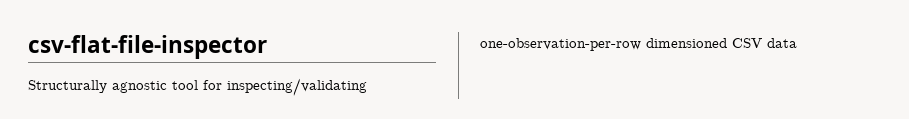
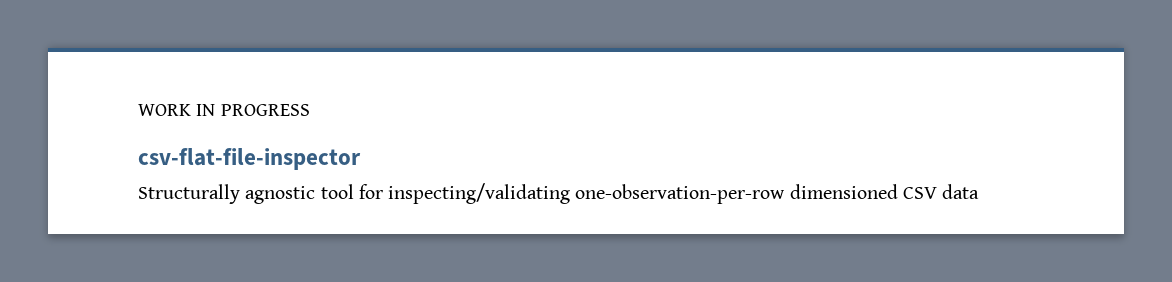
+ WORK IN PROGRESS

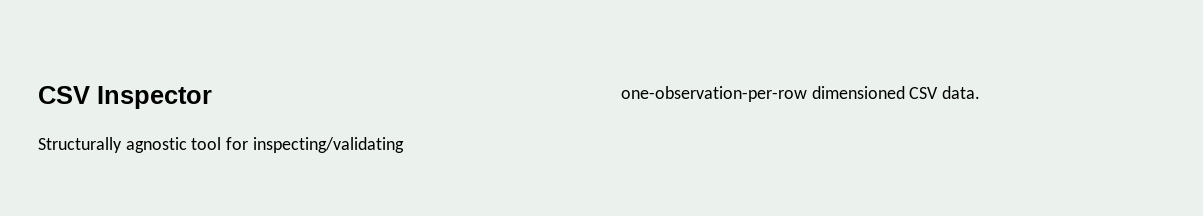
- WORK IN PROGRESS
- csv-flat-file-inspector
+ CSV Inspector
- Structurally agnostic tool for inspecting/validating one-observation-per-row dimensioned CSV data
+ Structurally agnostic tool for inspecting/validating one-observation-per-row dimensioned CSV data.

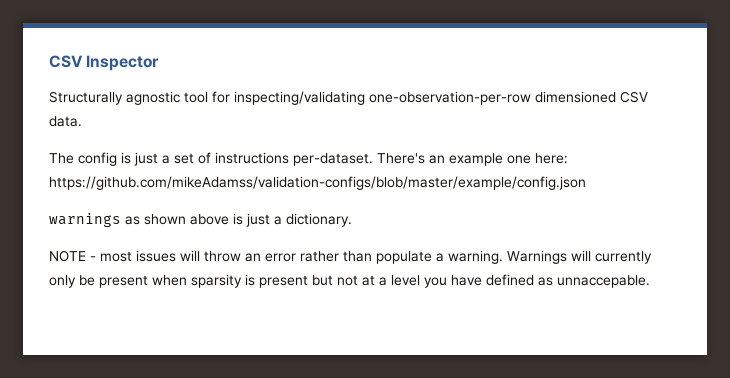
+ The config is just a set of instructions per-dataset. There's an example one here: https://github.com/mikeAdamss/validation-configs/blob/master/example/config.json
+ warnings as shown above is just a dictionary.
+ NOTE - most issues will throw an error rather than populate a warning. Warnings will currently only be present when sparsity is present but not at a level you have defined as unnaccepable.

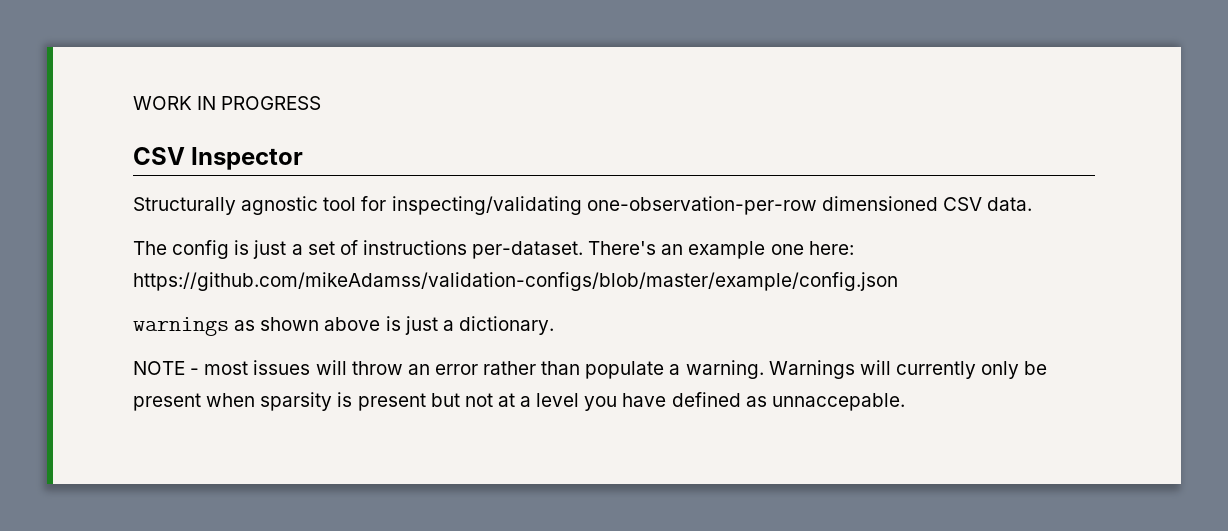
+ WORK IN PROGRESS

